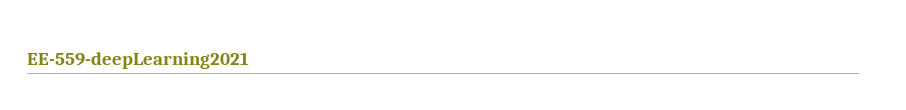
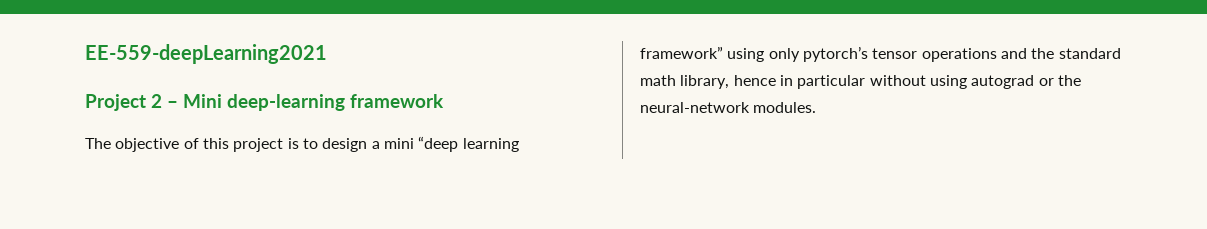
+ Project 2 – Mini deep-learning framework
+ The objective of this project is to design a mini “deep learning framework” using only pytorch’s tensor operations and the standard math library, hence in particular without using autograd or the neural-network modules.

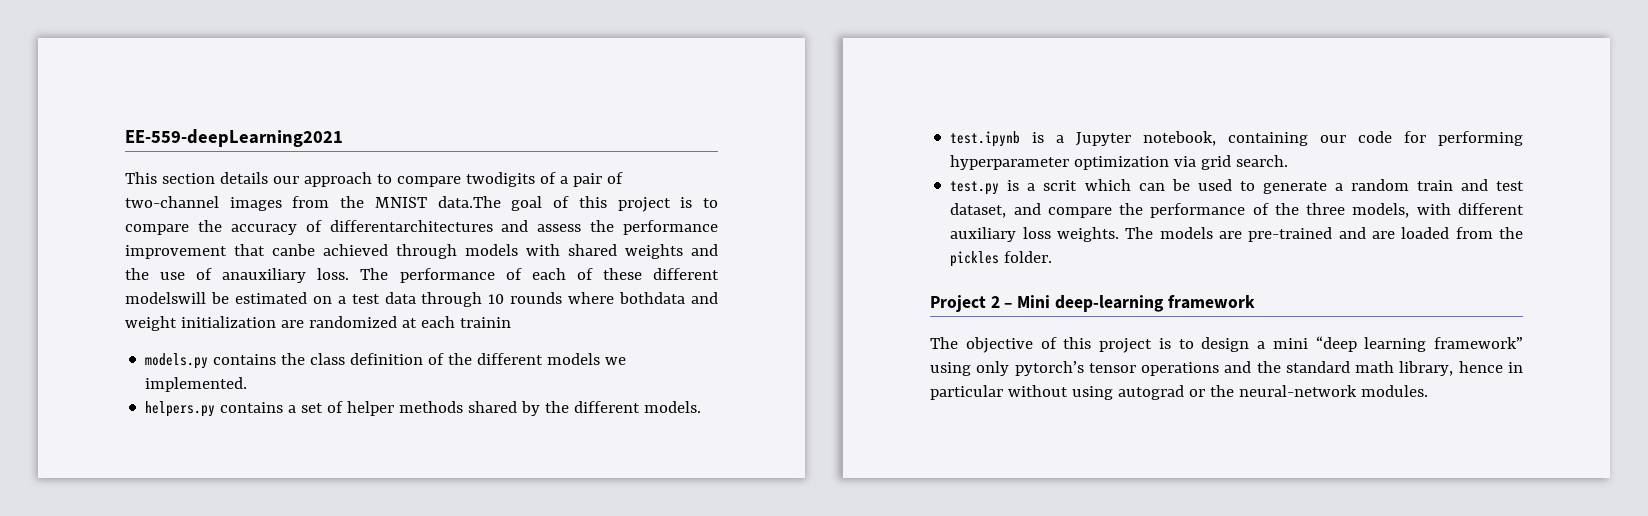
+ This section details our approach to compare twodigits of a pair of two-channel images from the MNIST data.The goal of this project is to compare the accuracy of differentarchitectures and assess the performance improvement that canbe achieved through models with shared weights and the use of anauxiliary loss. The performance of each of these different modelswill be estimated on a test data through 10 rounds where bothdata and weight initialization are randomized at each trainin
+ models.py contains the class definition of the different models we implemented.
+ helpers.py contains a set of helper methods shared by the different models.
+ test.ipynb is a Jupyter notebook, containing our code for performing hyperparameter optimization via grid search.
+ test.py is a scrit which can be used to generate a random train and test dataset, and compare the performance of the three models, with different auxiliary loss weights. The models are pre-trained and are loaded from the pickles folder.

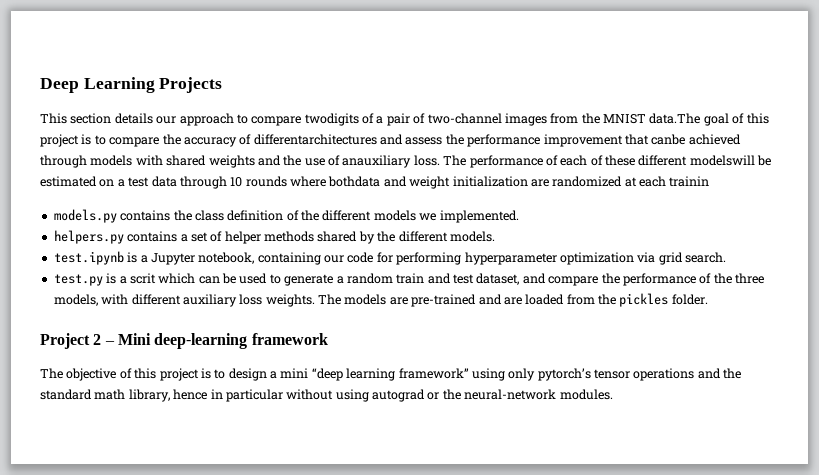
- EE-559-deepLearning2021
+ Deep Learning Projects

